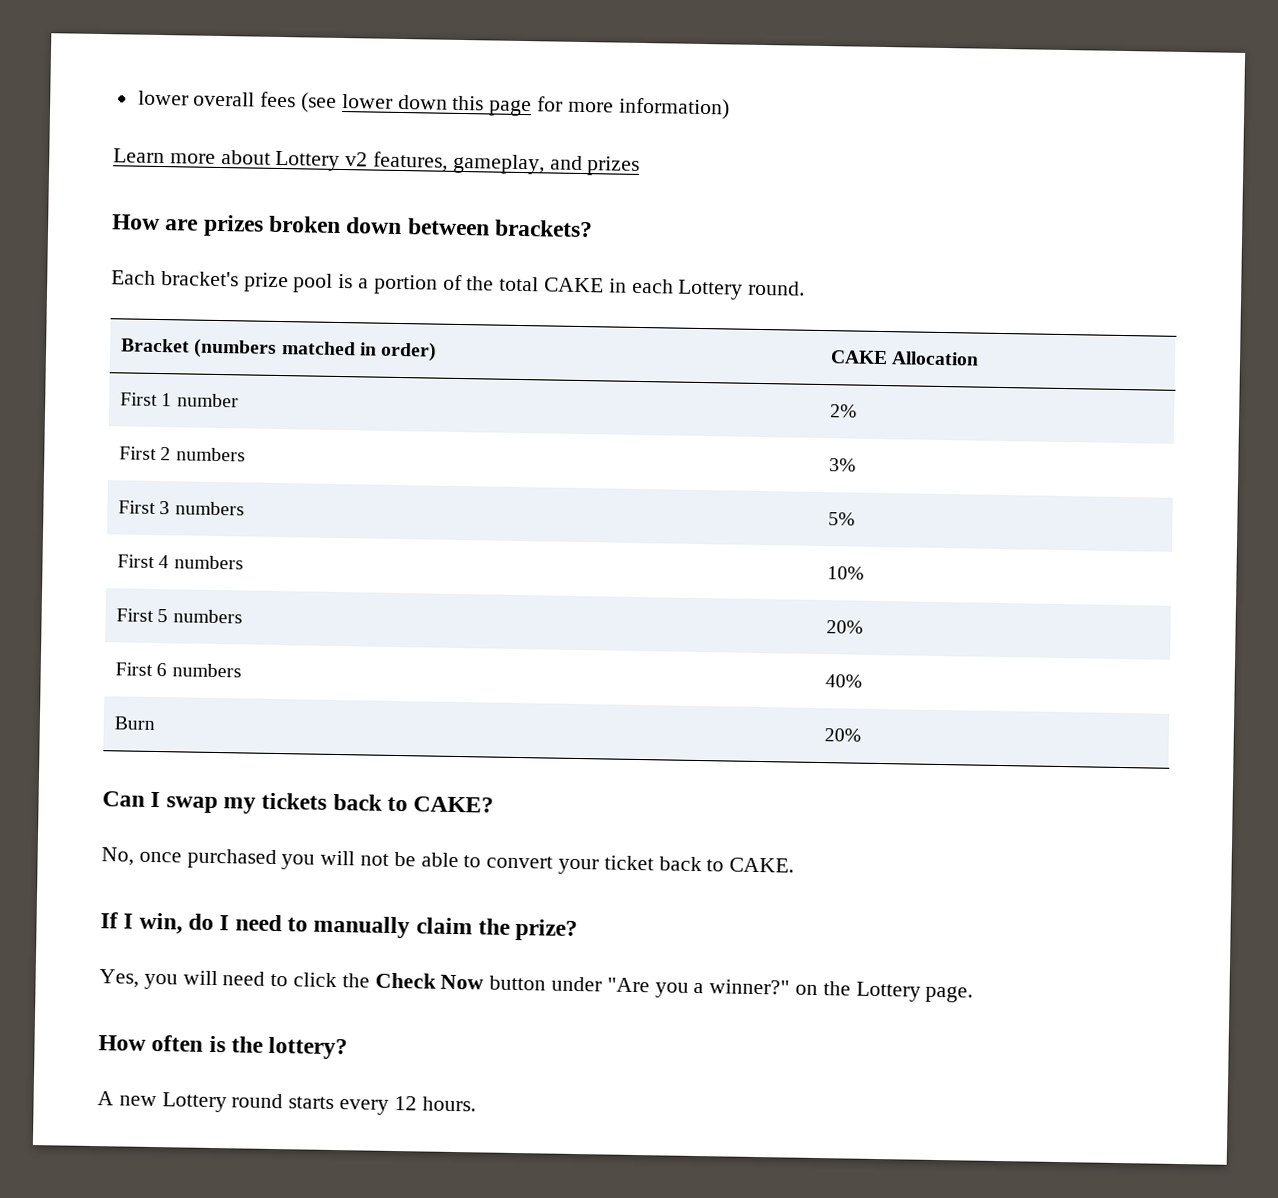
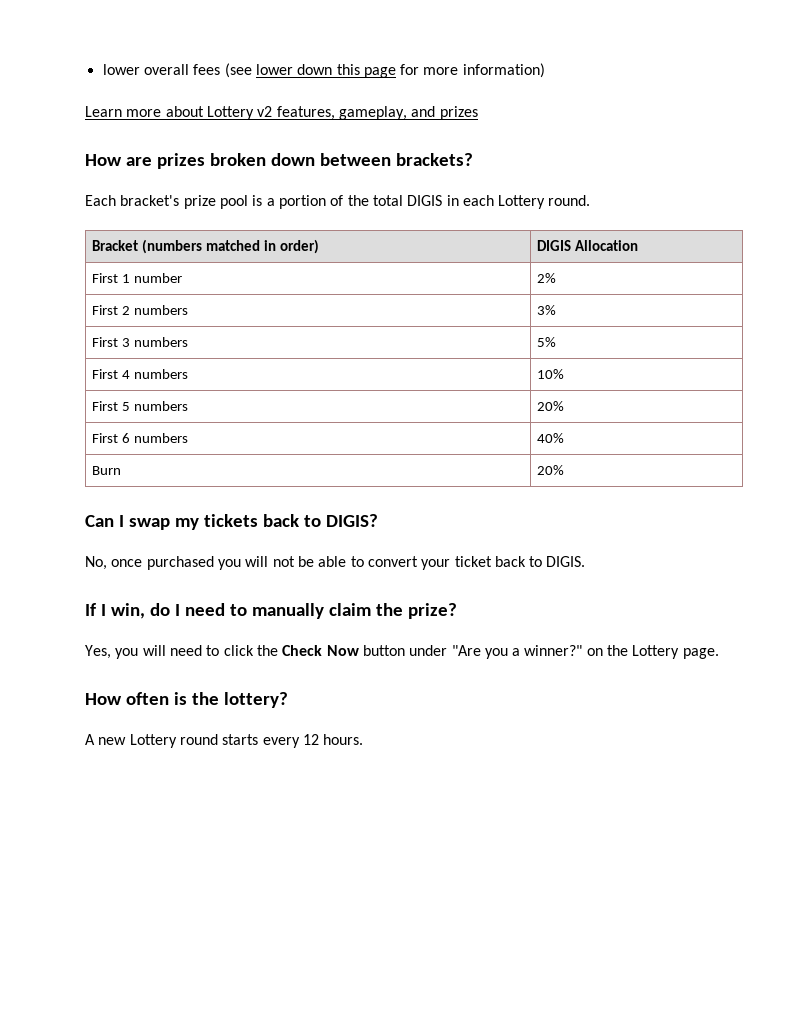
- Each bracket's prize pool is a portion of the total CAKE in each Lottery round.
+ Each bracket's prize pool is a portion of the total DIGIS in each Lottery round.
- Bracket (numbers matched in order) | CAKE Allocation
+ Bracket (numbers matched in order) | DIGIS Allocation
- Can I swap my tickets back to CAKE?
+ Can I swap my tickets back to DIGIS?
- No, once purchased you will not be able to convert your ticket back to CAKE.
+ No, once purchased you will not be able to convert your ticket back to DIGIS.

